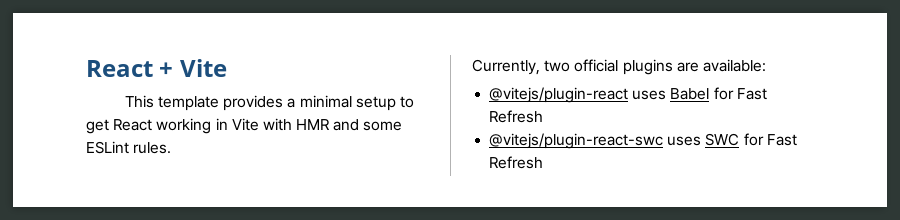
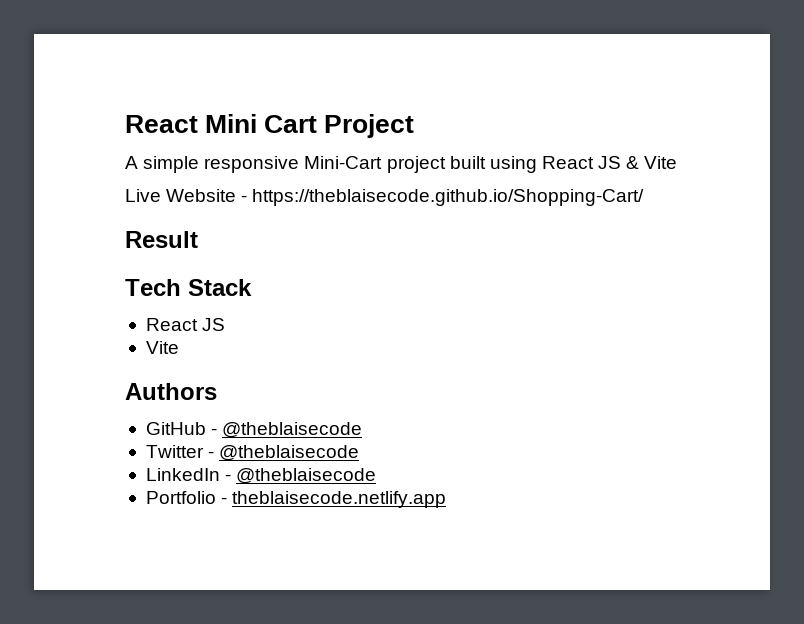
- React + Vite
- This template provides a minimal setup to get React working in Vite with HMR and some ESLint rules.
- Currently, two official plugins are available:
- @vitejs/plugin-react uses Babel for Fast Refresh
- @vitejs/plugin-react-swc uses SWC for Fast Refresh
+ React Mini Cart Project
+ A simple responsive Mini-Cart project built using React JS & Vite
+ Live Website - https://theblaisecode.github.io/Shopping-Cart/
+ Result
+ Tech Stack
+ React JS
+ Vite
+ Authors
+ GitHub - @theblaisecode
+ Twitter - @theblaisecode
+ LinkedIn - @theblaisecode
+ Portfolio - theblaisecode.netlify.app

